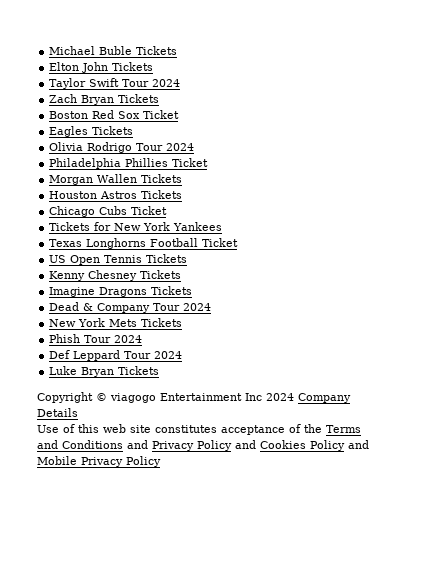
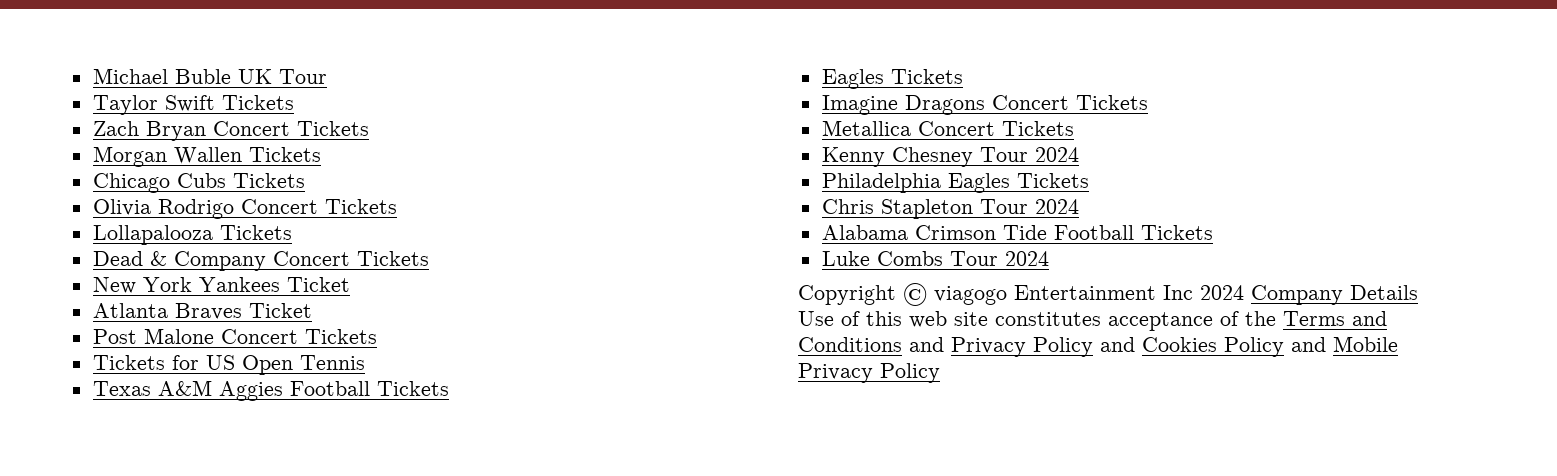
- Michael Buble Tickets
- Elton John Tickets
+ Michael Buble UK Tour
- Taylor Swift Tour 2024
+ Taylor Swift Tickets
- Zach Bryan Tickets
- Boston Red Sox Ticket
- Eagles Tickets
- Olivia Rodrigo Tour 2024
- Philadelphia Phillies Ticket
+ Zach Bryan Concert Tickets
- Houston Astros Tickets
- Chicago Cubs Ticket
- Tickets for New York Yankees
- Texas Longhorns Football Ticket
- US Open Tennis Tickets
- Kenny Chesney Tickets
- Imagine Dragons Tickets
- Dead & Company Tour 2024
- New York Mets Tickets
- Phish Tour 2024
- Def Leppard Tour 2024
- Luke Bryan Tickets
+ Chicago Cubs Tickets
+ Olivia Rodrigo Concert Tickets
+ Lollapalooza Tickets
+ Dead & Company Concert Tickets
+ New York Yankees Ticket
+ Atlanta Braves Ticket
+ Post Malone Concert Tickets
+ Tickets for US Open Tennis
+ Texas A&M Aggies Football Tickets
+ Eagles Tickets
+ Imagine Dragons Concert Tickets
+ Metallica Concert Tickets
+ Kenny Chesney Tour 2024
+ Philadelphia Eagles Tickets
+ Chris Stapleton Tour 2024
+ Alabama Crimson Tide Football Tickets
+ Luke Combs Tour 2024

